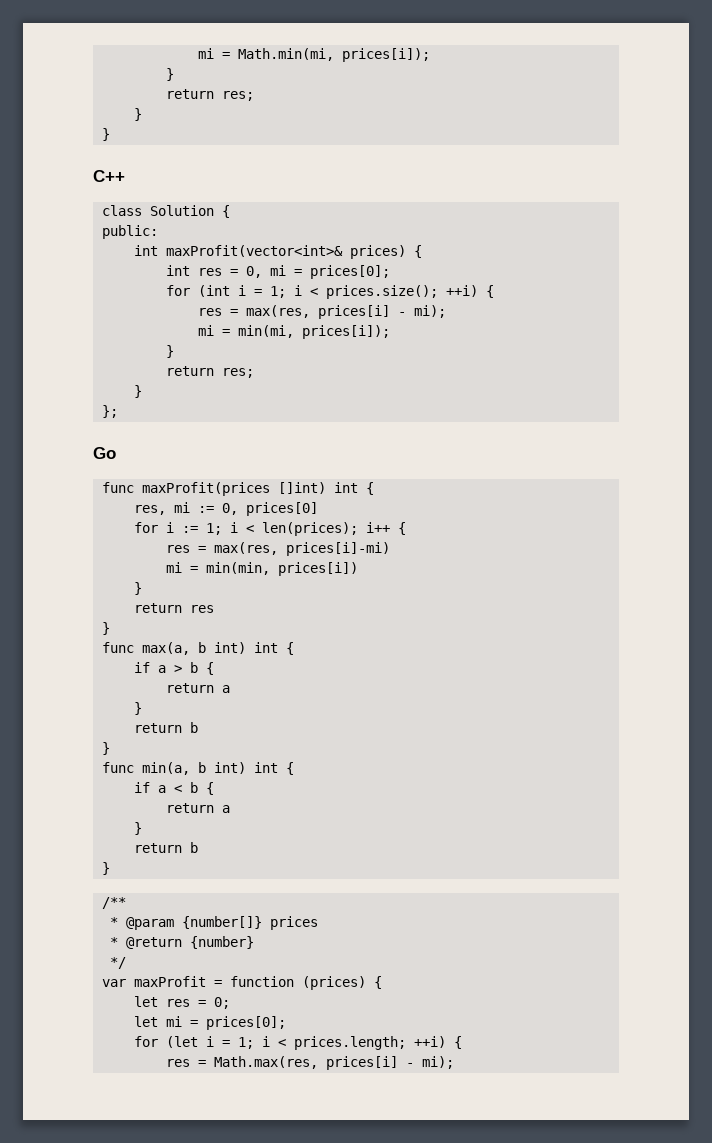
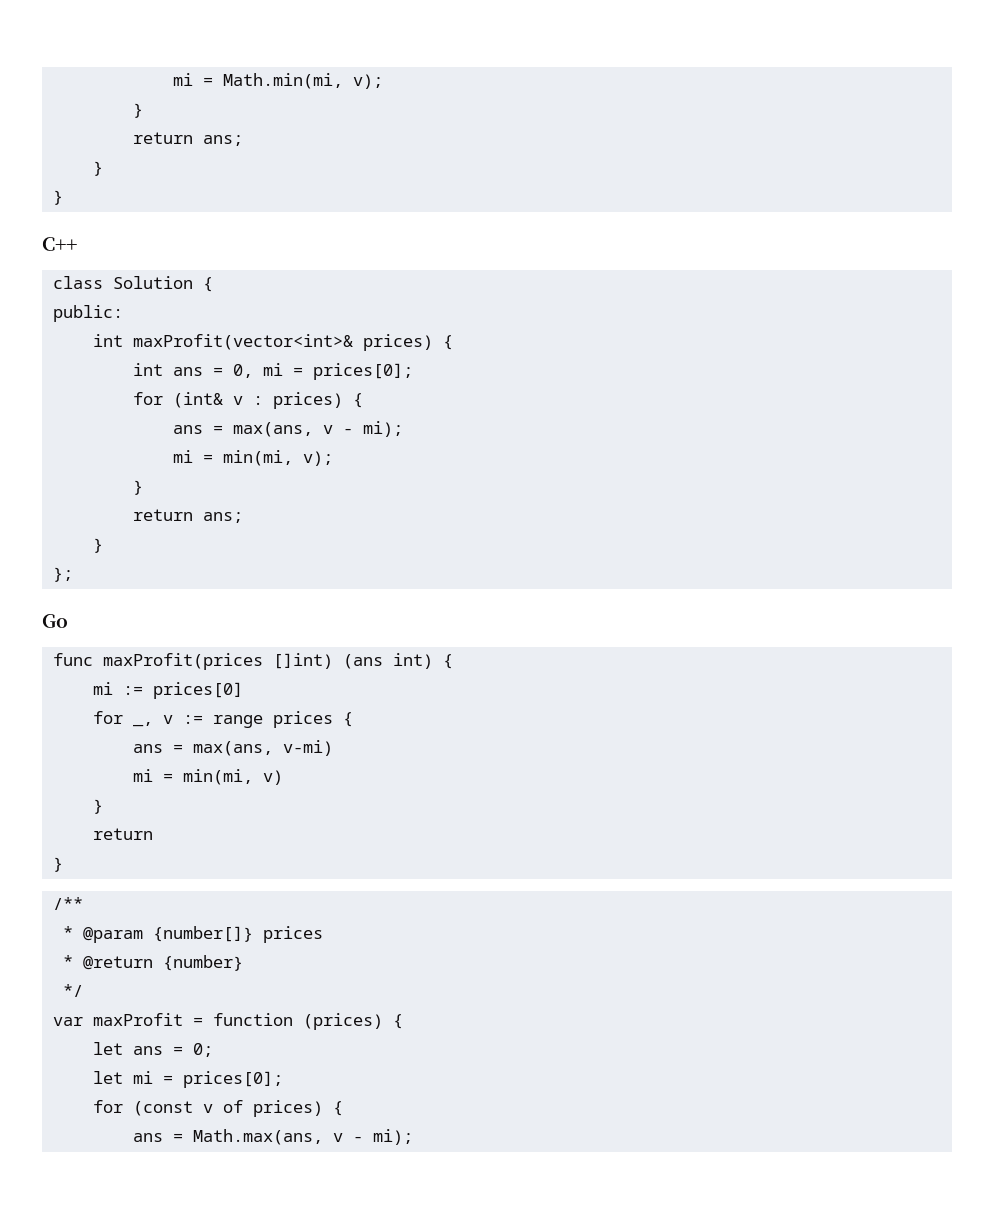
- mi = Math.min(mi, prices[i]);
+ mi = Math.min(mi, v);
  }
- return res;
+ return ans;
- int res = 0, mi = prices[0];
+ int ans = 0, mi = prices[0];
- for (int i = 1; i < prices.size(); ++i) {
- res = max(res, prices[i] - mi);
+ for (int& v : prices) {
+ ans = max(ans, v - mi);
- mi = min(mi, prices[i]);
+ mi = min(mi, v);
  }
- return res;
+ return ans;
- func maxProfit(prices []int) int {
- res, mi := 0, prices[0]
+ func maxProfit(prices []int) (ans int) {
+ mi := prices[0]
- for i := 1; i < len(prices); i++ {
- res = max(res, prices[i]-mi)
- mi = min(min, prices[i])
+ for _, v := range prices {
+ ans = max(ans, v-mi)
+ mi = min(mi, v)
  }
- return res
- }
- func max(a, b int) int {
- if a > b {
- return a
- }
- return b
- }
- func min(a, b int) int {
- if a < b {
- return a
- }
- return b
+ return
- let res = 0;
+ let ans = 0;
- for (let i = 1; i < prices.length; ++i) {
- res = Math.max(res, prices[i] - mi);
+ for (const v of prices) {
+ ans = Math.max(ans, v - mi);

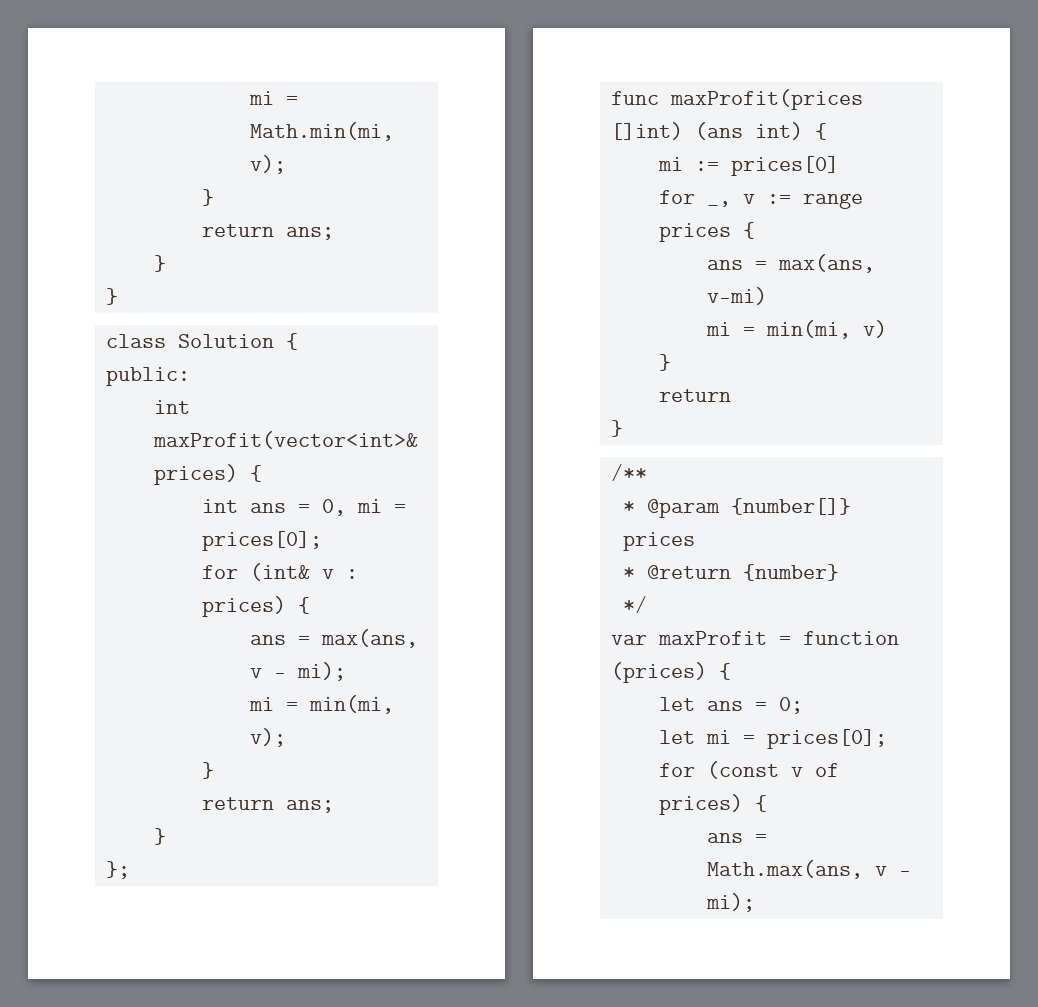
- C++
- Go

